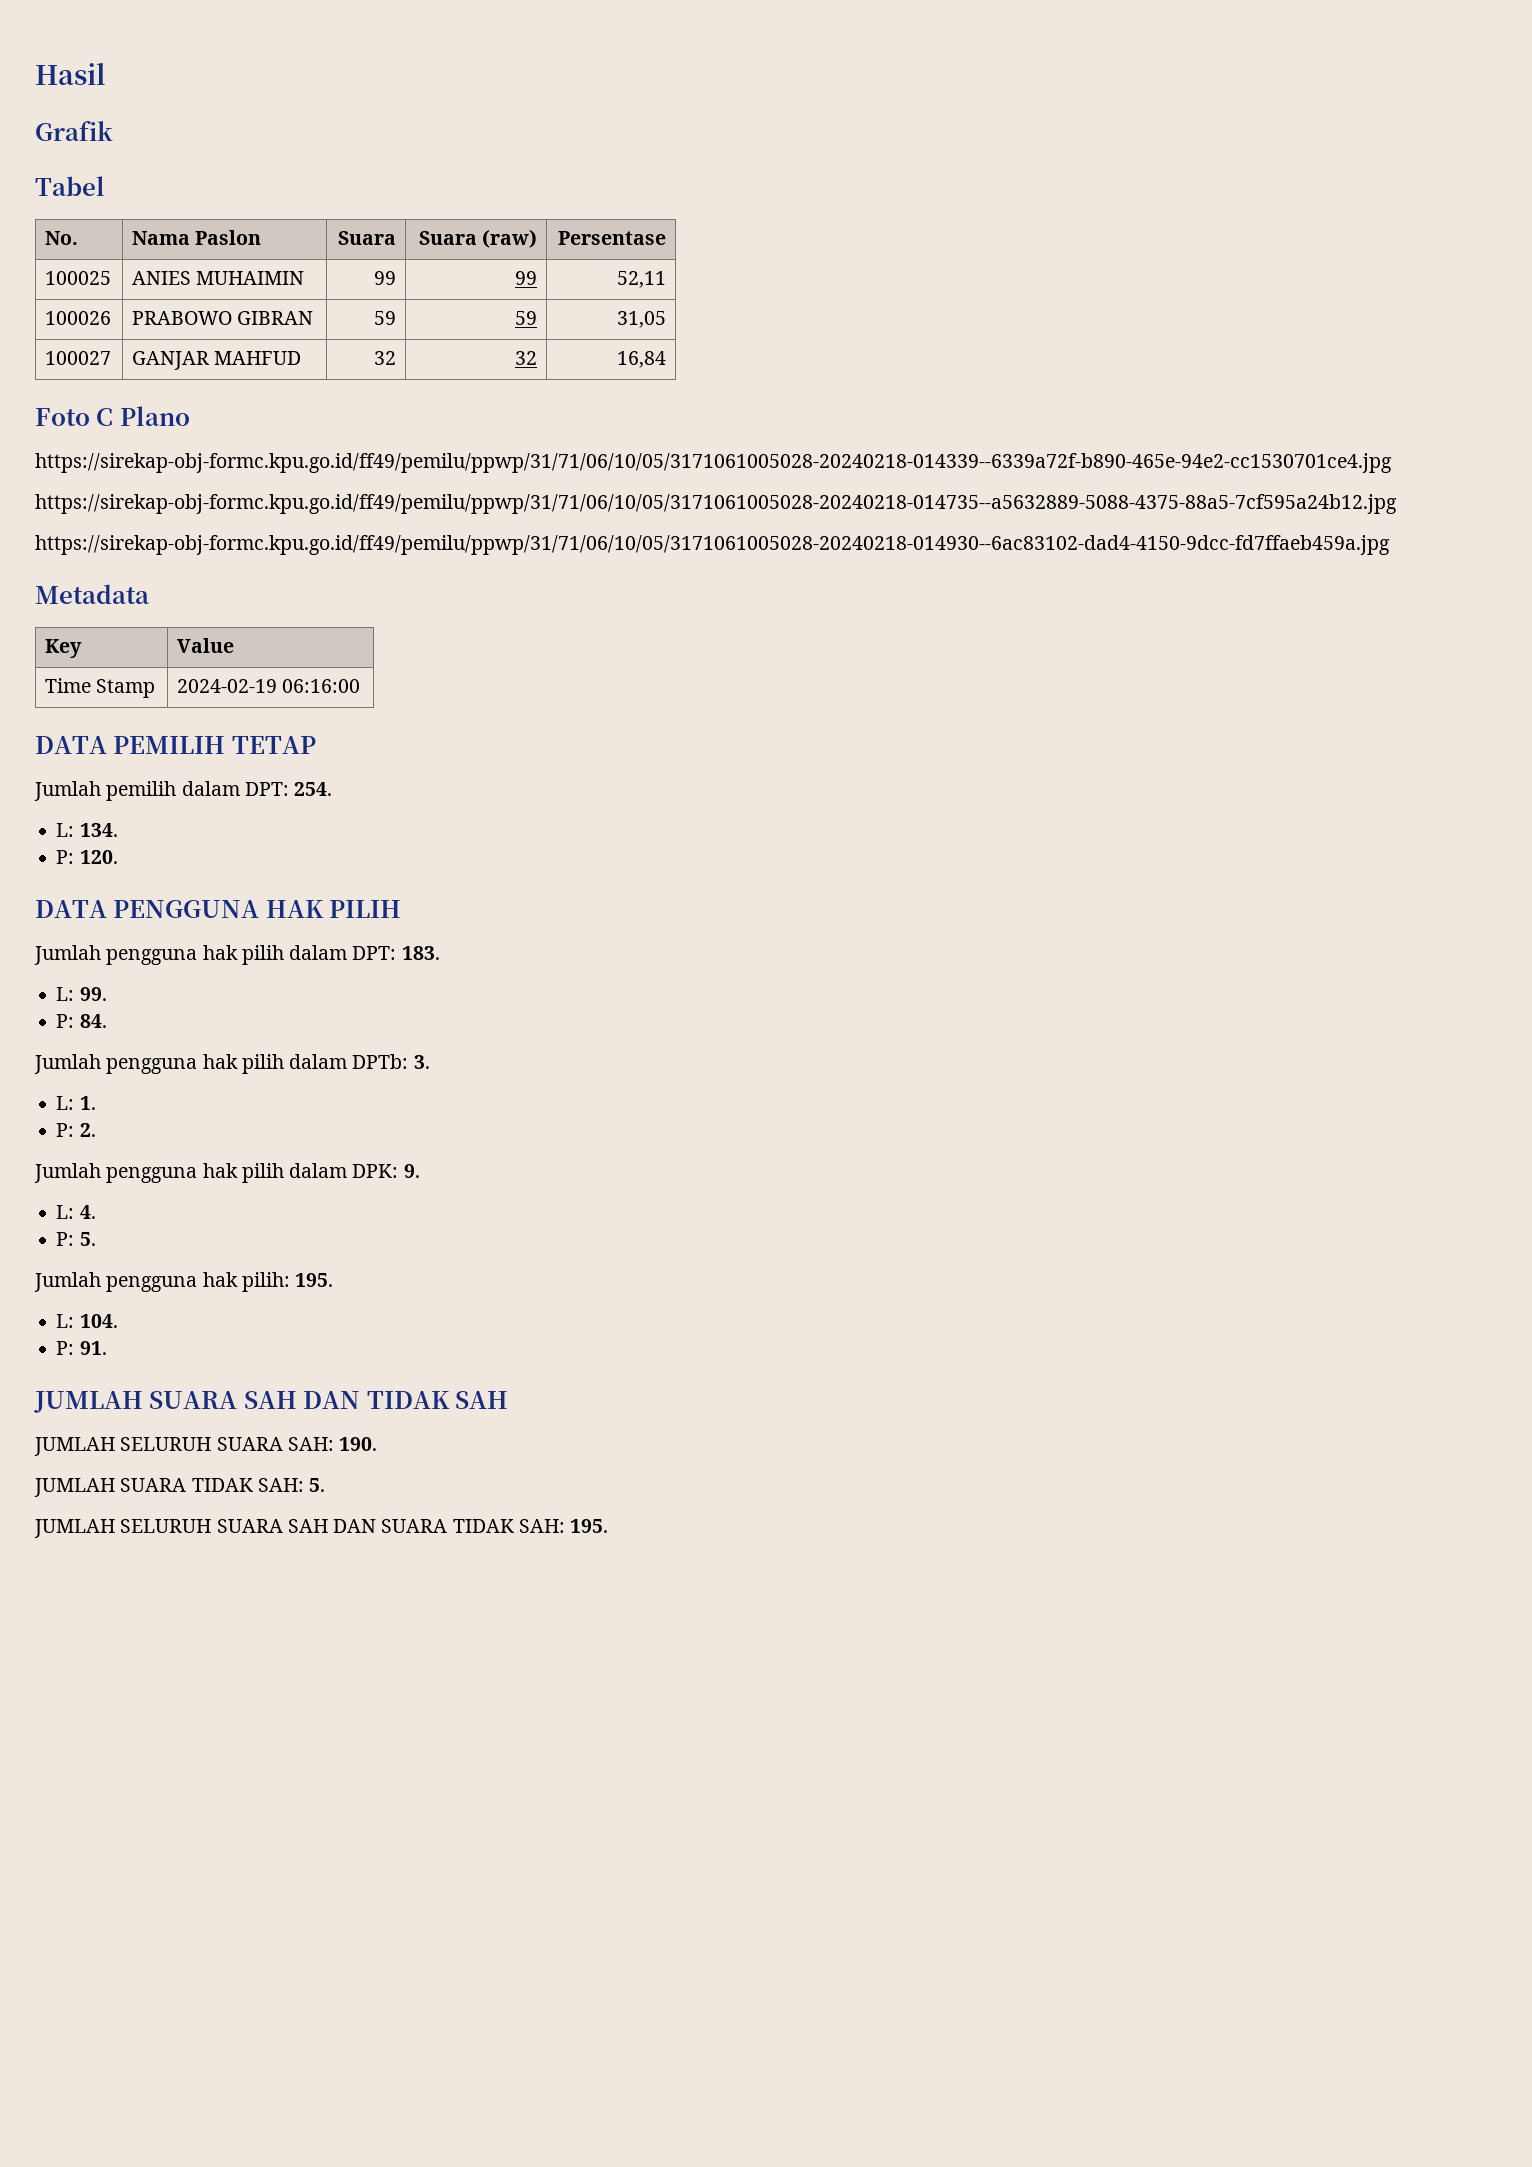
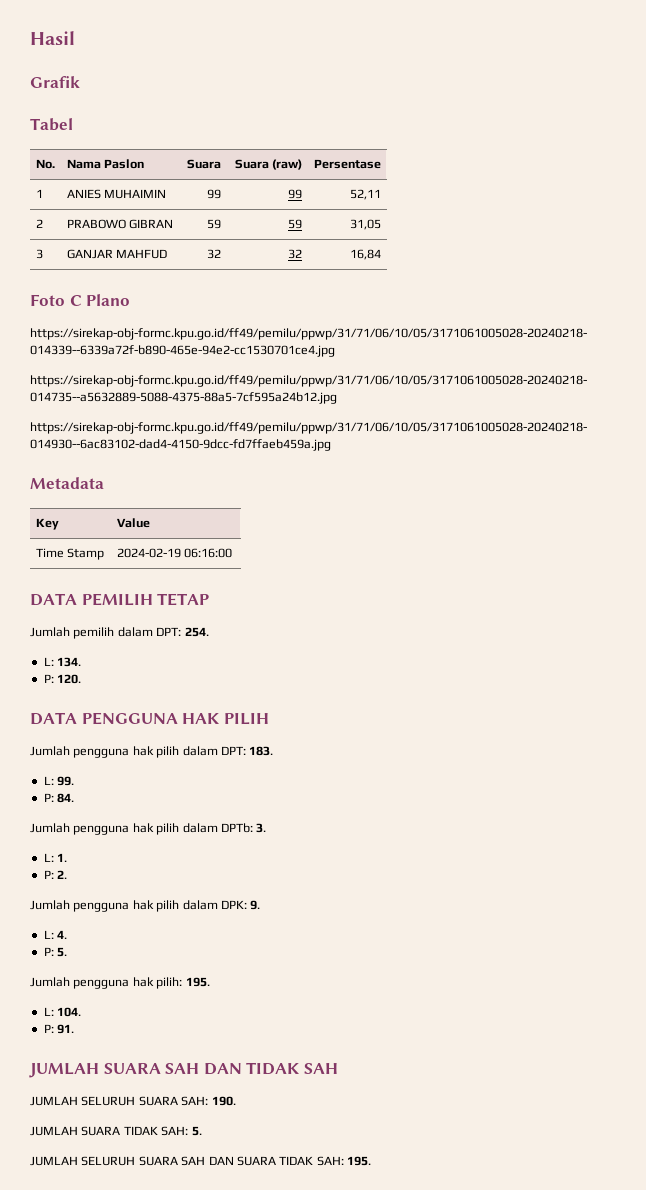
- 100025 | ANIES MUHAIMIN | 99 | 99 | 52,11
+ 1 | ANIES MUHAIMIN | 99 | 99 | 52,11
- 100026 | PRABOWO GIBRAN | 59 | 59 | 31,05
+ 2 | PRABOWO GIBRAN | 59 | 59 | 31,05
- 100027 | GANJAR MAHFUD | 32 | 32 | 16,84
+ 3 | GANJAR MAHFUD | 32 | 32 | 16,84

